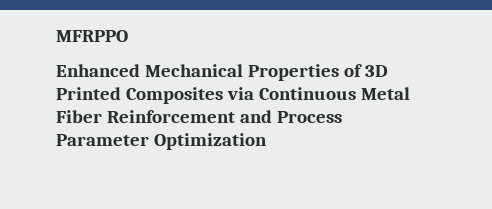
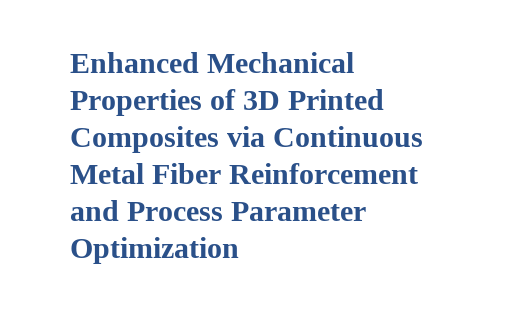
- MFRPPO

